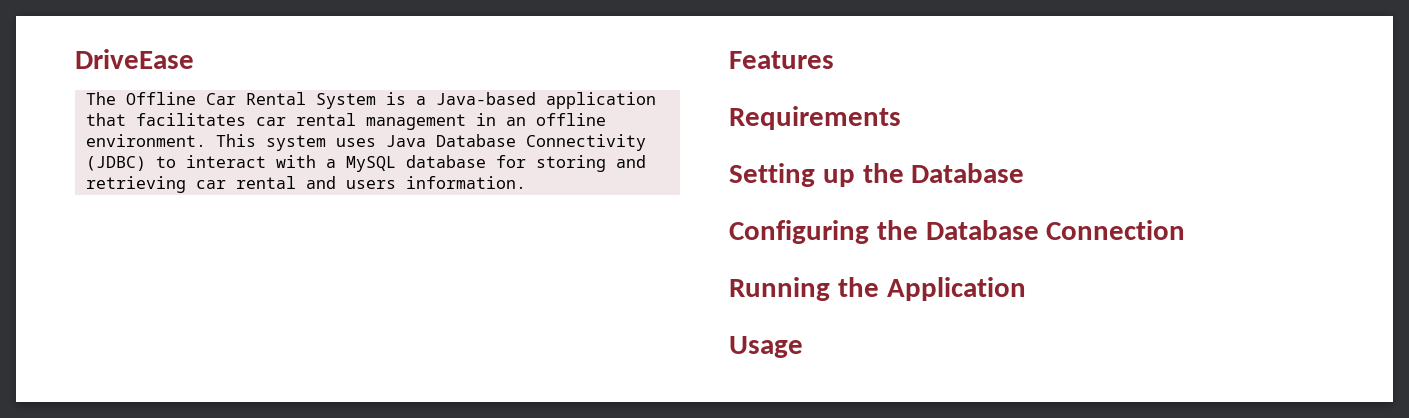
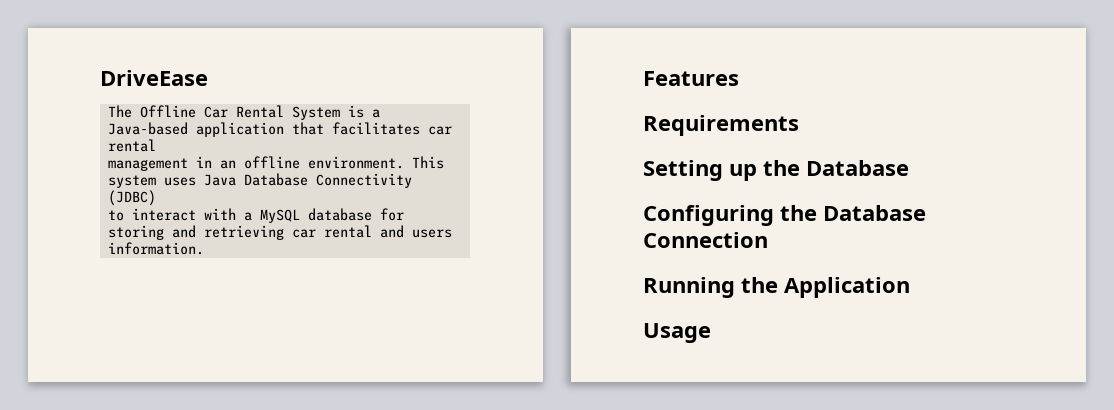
- The Offline Car Rental System is a Java-based application that facilitates car rental management in an offline environment.
+ The Offline Car Rental System is a Java-based application that facilitates car rental
+ management in an offline environment.
- This system uses Java Database Connectivity (JDBC) to interact with a MySQL database for storing and retrieving car rental and users information.
+ This system uses Java Database Connectivity (JDBC)
+ to interact with a MySQL database for storing and retrieving car rental and users information.

